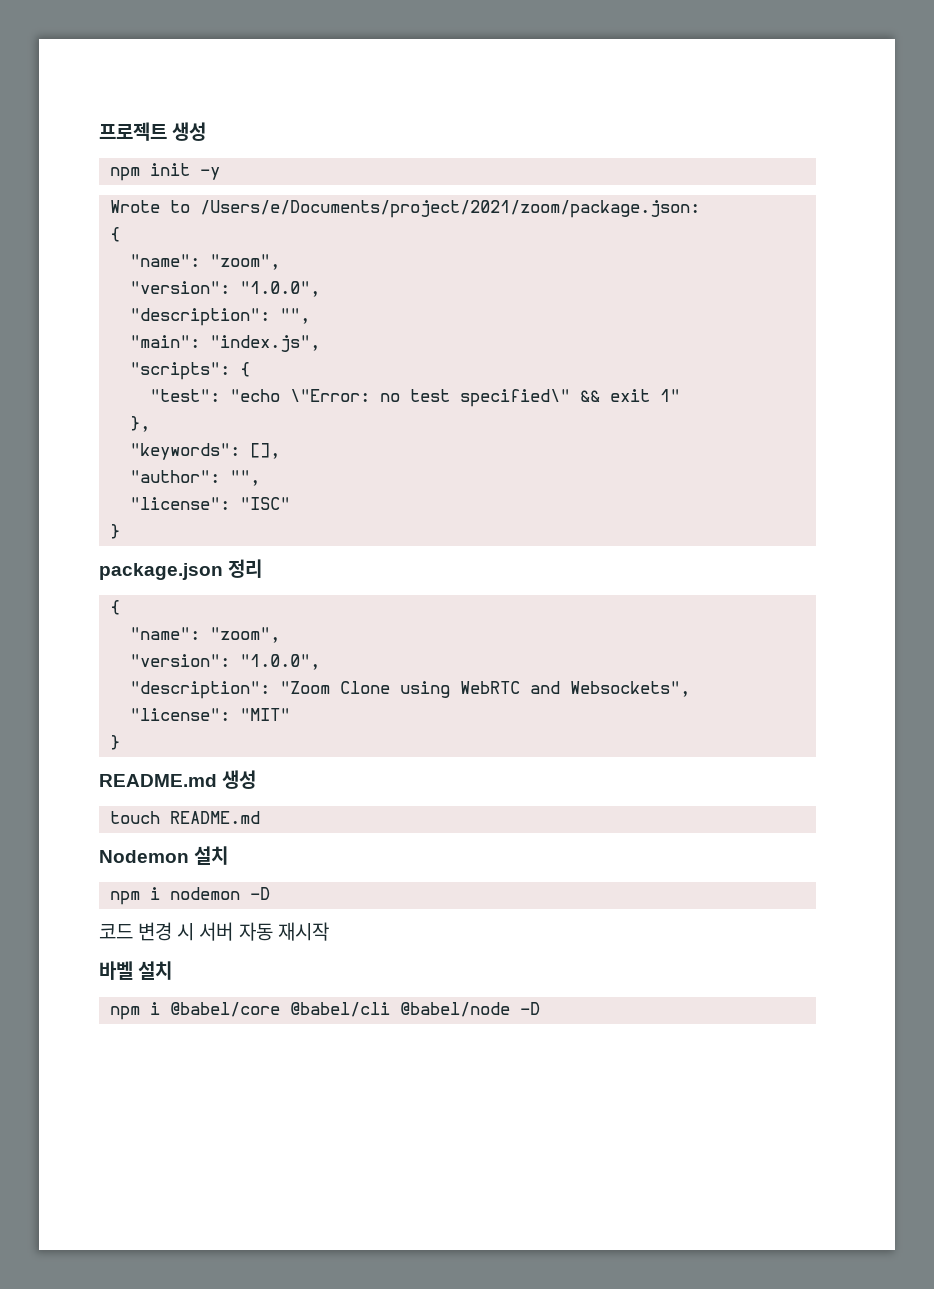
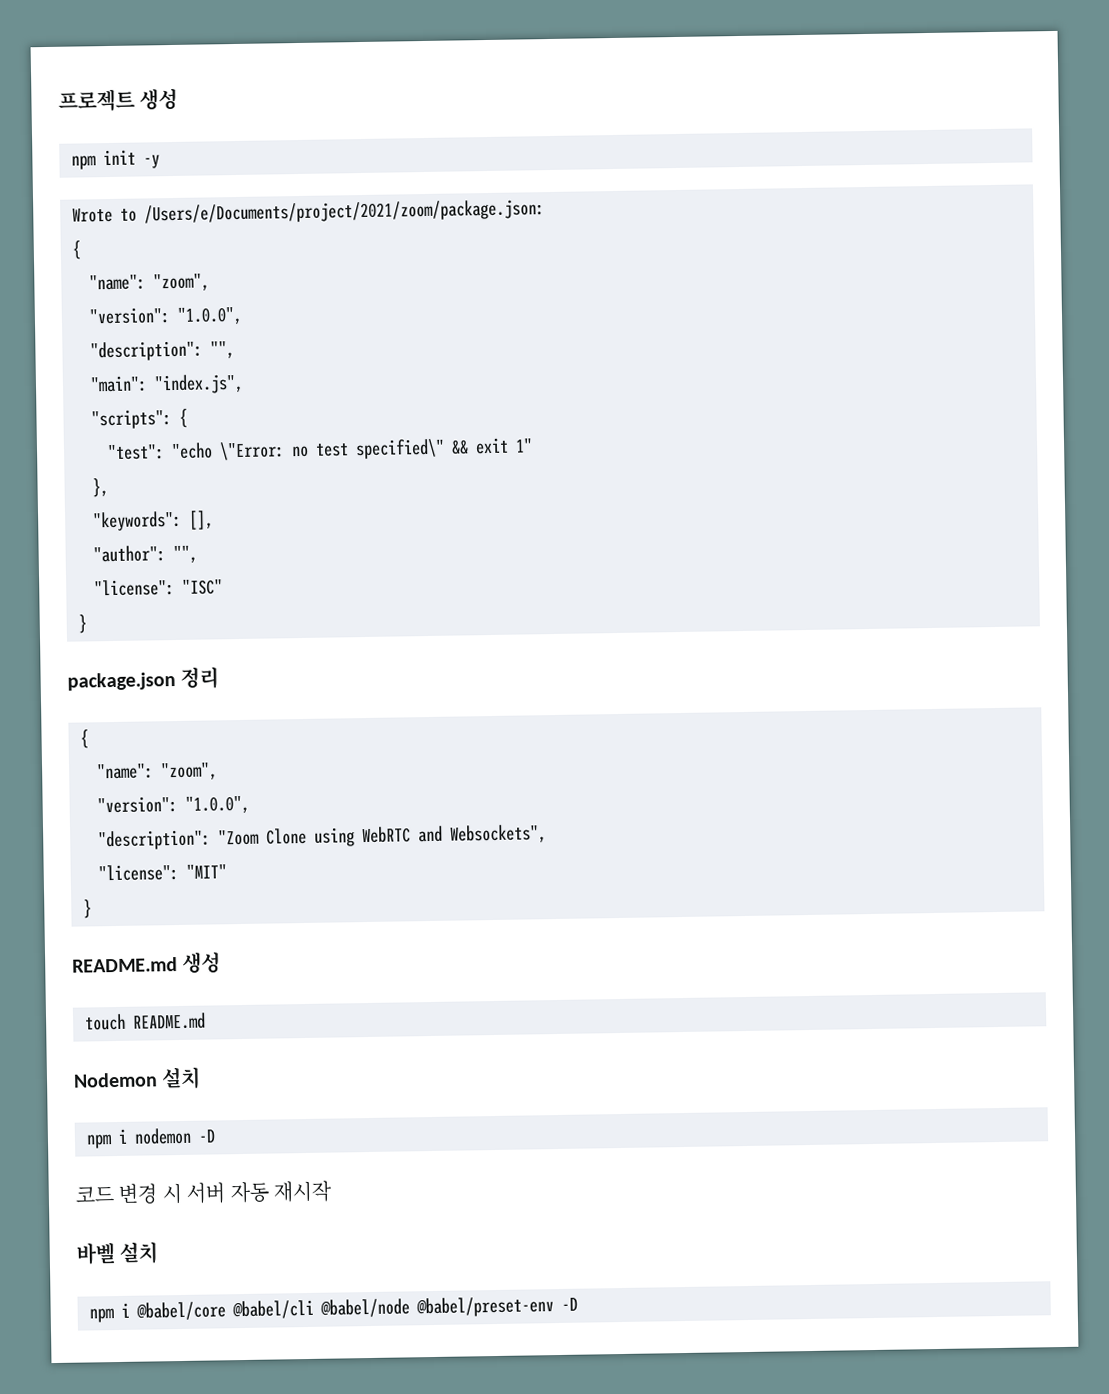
- npm i @babel/core @babel/cli @babel/node -D
+ npm i @babel/core @babel/cli @babel/node @babel/preset-env -D

